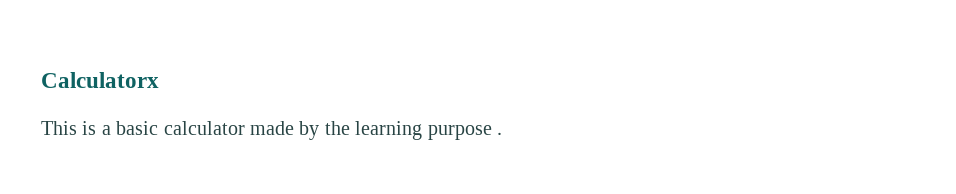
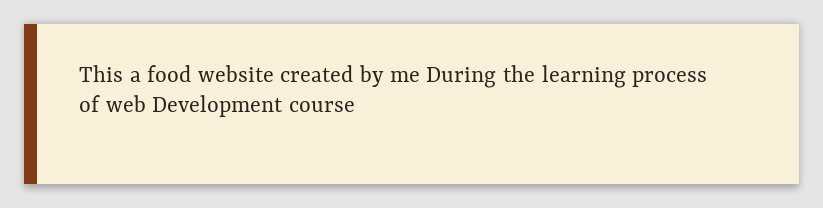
- Calculatorx
- This is a basic calculator made by the learning purpose .
+ This a food website created by me During the learning process of web Development course

